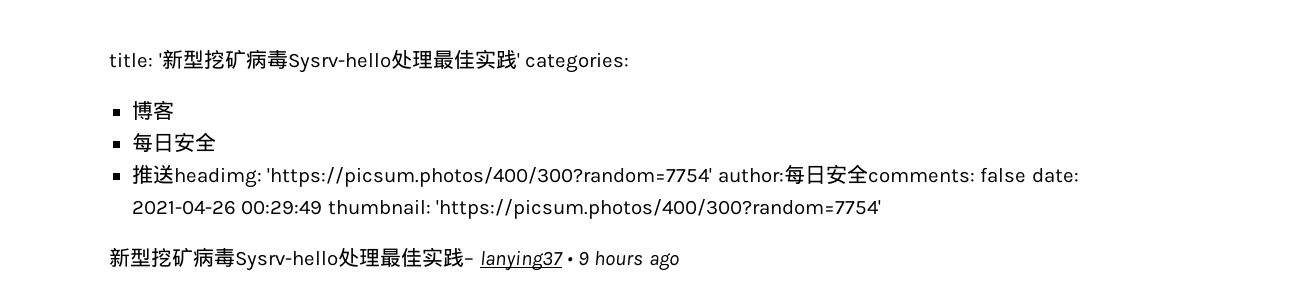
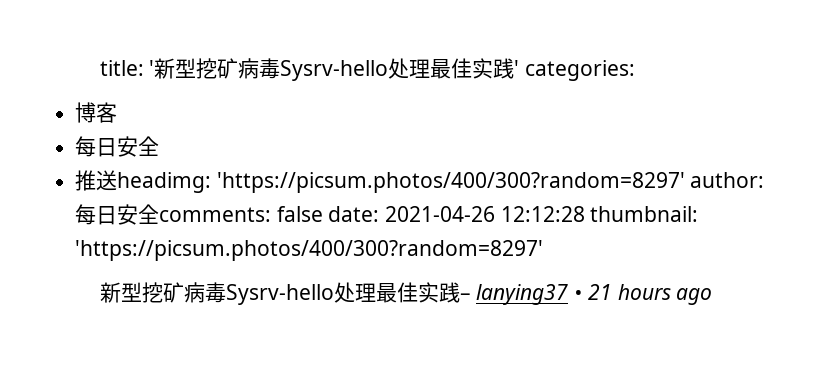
- 推送headimg: 'https://picsum.photos/400/300?random=7754' author:每日安全comments: false date: 2021-04-26 00:29:49 thumbnail: 'https://picsum.photos/400/300?random=7754'
+ 推送headimg: 'https://picsum.photos/400/300?random=8297' author:每日安全comments: false date: 2021-04-26 12:12:28 thumbnail: 'https://picsum.photos/400/300?random=8297'
- 新型挖矿病毒Sysrv-hello处理最佳实践– lanying37 • 9 hours ago
+ 新型挖矿病毒Sysrv-hello处理最佳实践– lanying37 • 21 hours ago

